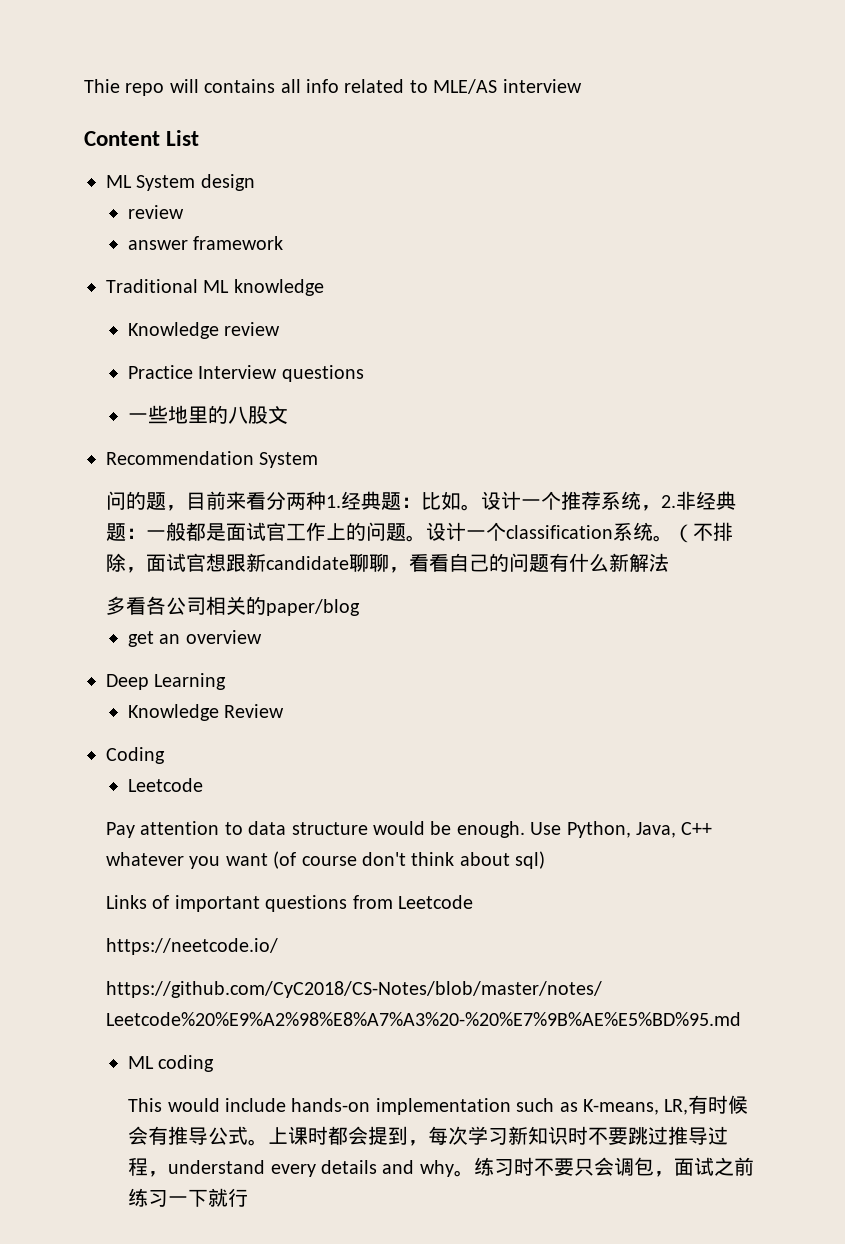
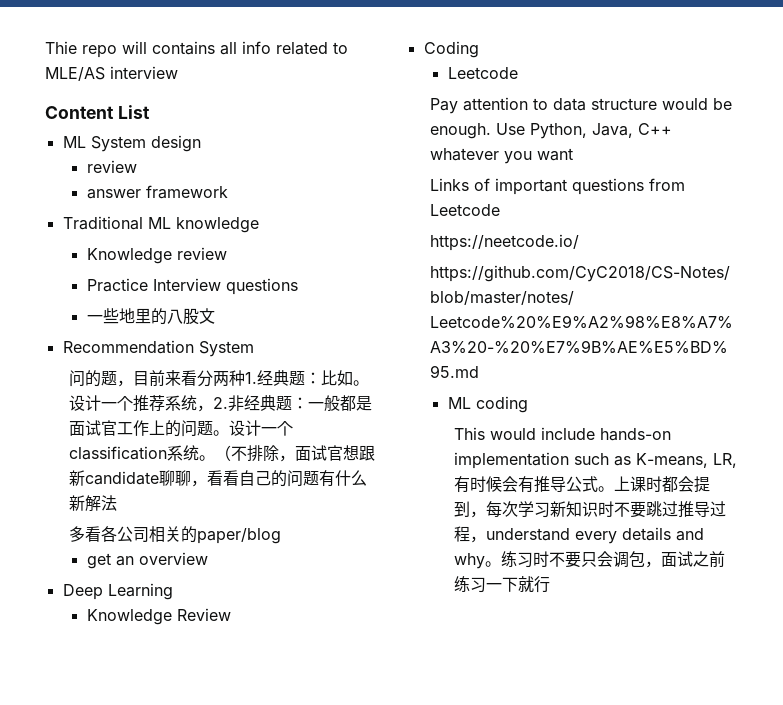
- Use Python, Java, C++ whatever you want (of course don't think about sql)
+ Use Python, Java, C++ whatever you want

